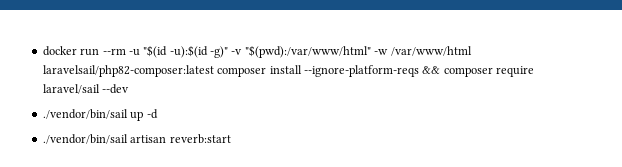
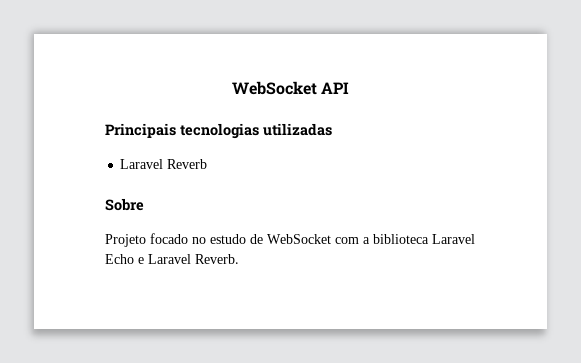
- docker run --rm -u "$(id -u):$(id -g)" -v "$(pwd):/var/www/html" -w /var/www/html laravelsail/php82-composer:latest composer install --ignore-platform-reqs && composer require laravel/sail --dev
- ./vendor/bin/sail up -d
- ./vendor/bin/sail artisan reverb:start
+ WebSocket API
+ Principais tecnologias utilizadas
+ Laravel Reverb
+ Sobre
+ Projeto focado no estudo de WebSocket com a biblioteca Laravel Echo e Laravel Reverb.

